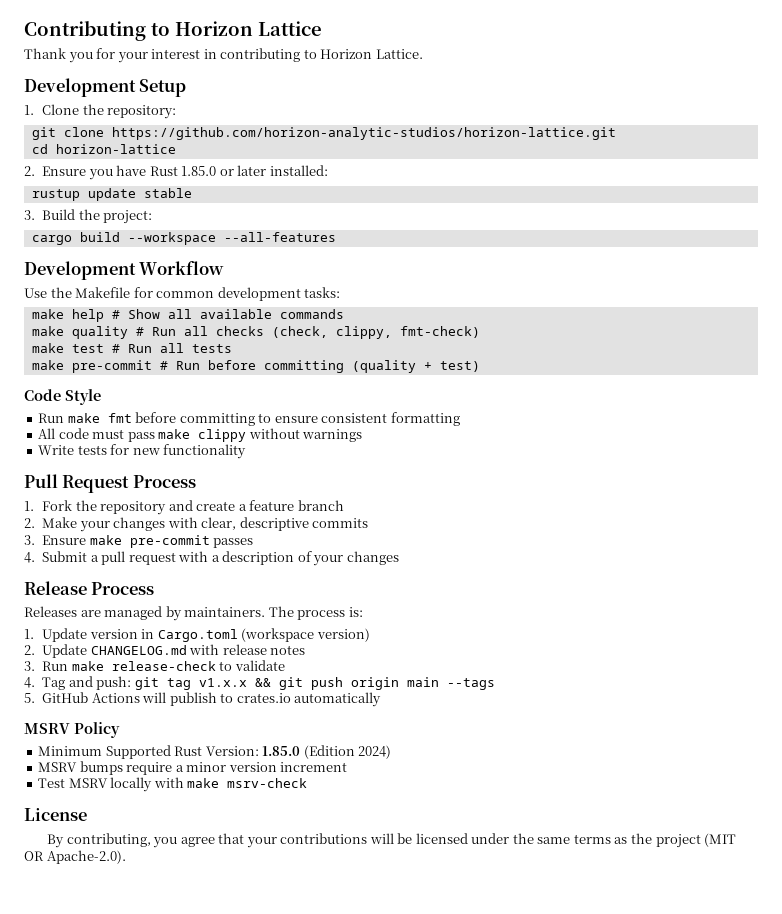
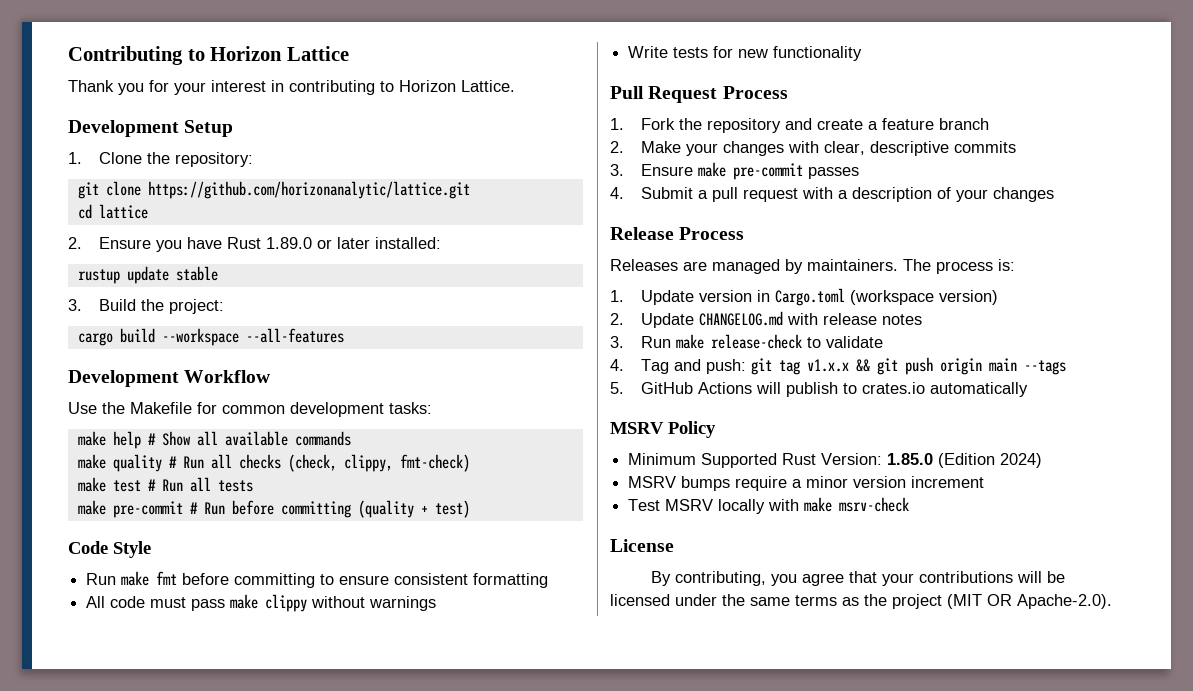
- git clone https://github.com/horizon-analytic-studios/horizon-lattice.git
+ git clone https://github.com/horizonanalytic/lattice.git
- cd horizon-lattice
+ cd lattice
- 2. Ensure you have Rust 1.85.0 or later installed:
+ 2. Ensure you have Rust 1.89.0 or later installed:

